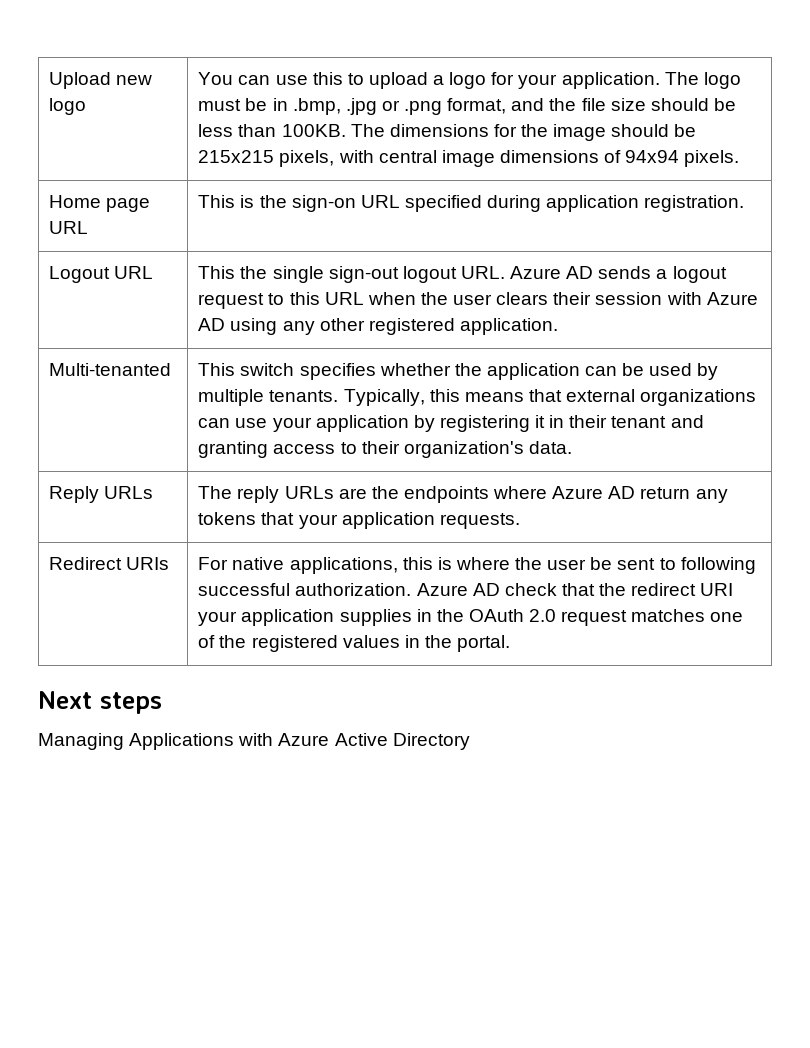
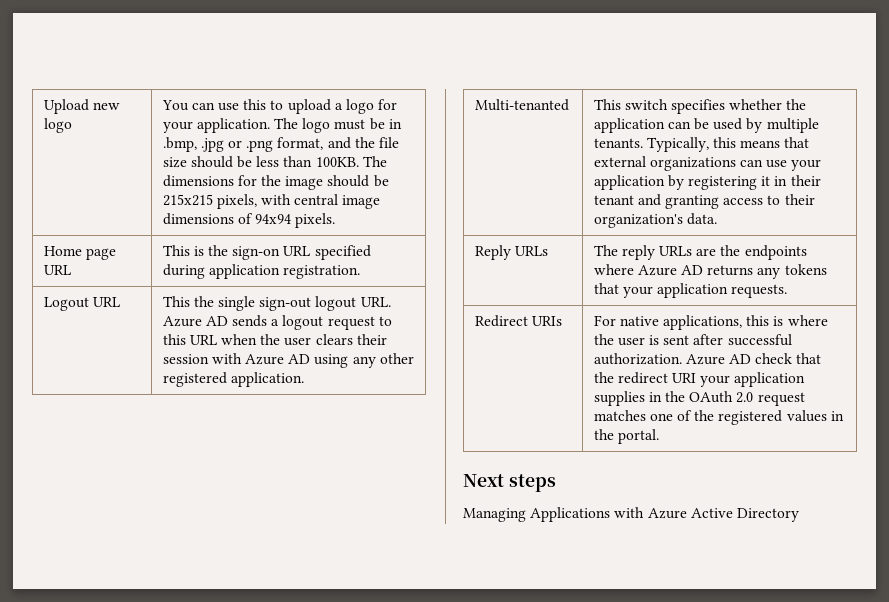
- Reply URLs | The reply URLs are the endpoints where Azure AD return any tokens that your application requests.
+ Reply URLs | The reply URLs are the endpoints where Azure AD returns any tokens that your application requests.
- Redirect URIs | For native applications, this is where the user be sent to following successful authorization. Azure AD check that the redirect URI your application supplies in the OAuth 2.0 request matches one of the registered values in the portal.
+ Redirect URIs | For native applications, this is where the user is sent after successful authorization. Azure AD check that the redirect URI your application supplies in the OAuth 2.0 request matches one of the registered values in the portal.

